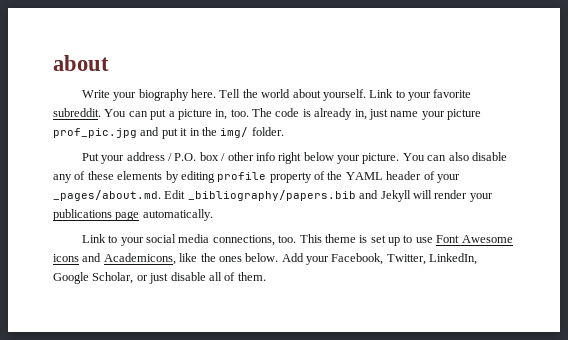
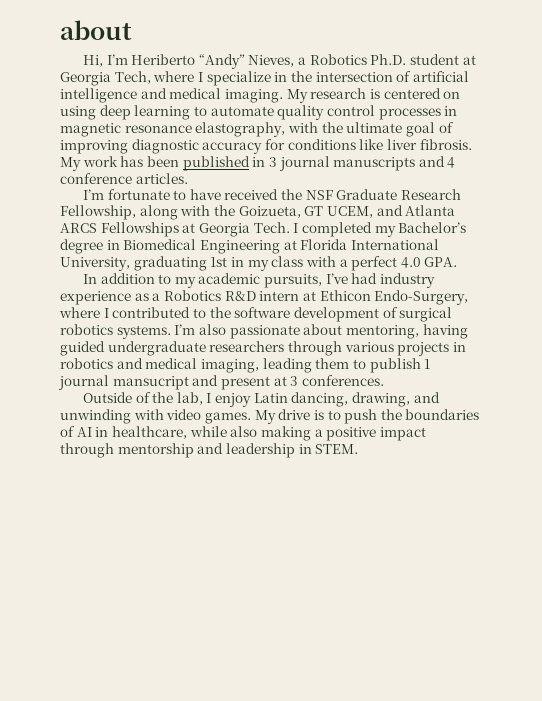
- Write your biography here. Tell the world about yourself. Link to your favorite subreddit. You can put a picture in, too. The code is already in, just name your picture prof_pic.jpg and put it in the img/ folder.
- Put your address / P.O. box / other info right below your picture. You can also disable any of these elements by editing profile property of the YAML header of your _pages/about.md. Edit _bibliography/papers.bib and Jekyll will render your publications page automatically.
- Link to your social media connections, too. This theme is set up to use Font Awesome icons and Academicons, like the ones below. Add your Facebook, Twitter, LinkedIn, Google Scholar, or just disable all of them.
+ Hi, I’m Heriberto “Andy” Nieves, a Robotics Ph.D. student at Georgia Tech, where I specialize in the intersection of artificial intelligence and medical imaging. My research is centered on using deep learning to automate quality control processes in magnetic resonance elastography, with the ultimate goal of improving diagnostic accuracy for conditions like liver fibrosis. My work has been published in 3 journal manuscripts and 4 conference articles.
+ I’m fortunate to have received the NSF Graduate Research Fellowship, along with the Goizueta, GT UCEM, and Atlanta ARCS Fellowships at Georgia Tech. I completed my Bachelor’s degree in Biomedical Engineering at Florida International University, graduating 1st in my class with a perfect 4.0 GPA.
+ In addition to my academic pursuits, I’ve had industry experience as a Robotics R&D intern at Ethicon Endo-Surgery, where I contributed to the software development of surgical robotics systems. I’m also passionate about mentoring, having guided undergraduate researchers through various projects in robotics and medical imaging, leading them to publish 1 journal mansucript and present at 3 conferences.
+ Outside of the lab, I enjoy Latin dancing, drawing, and unwinding with video games. My drive is to push the boundaries of AI in healthcare, while also making a positive impact through mentorship and leadership in STEM.

